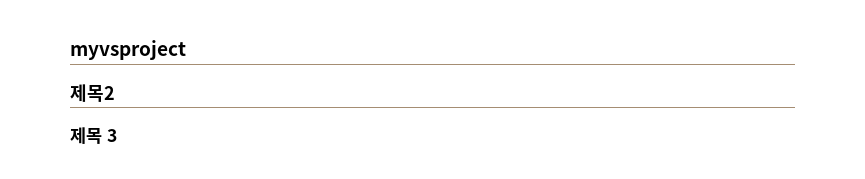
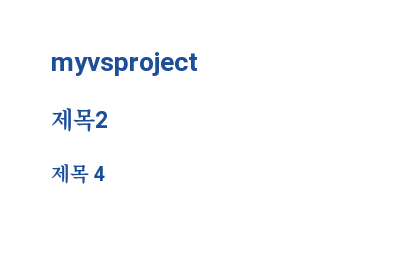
- 제목 3
+ 제목 4

